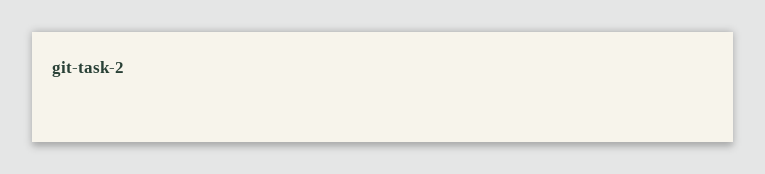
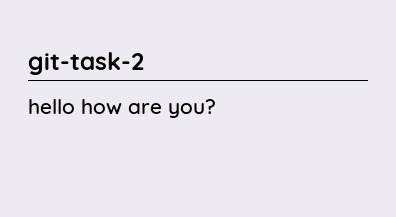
+ hello how are you?

